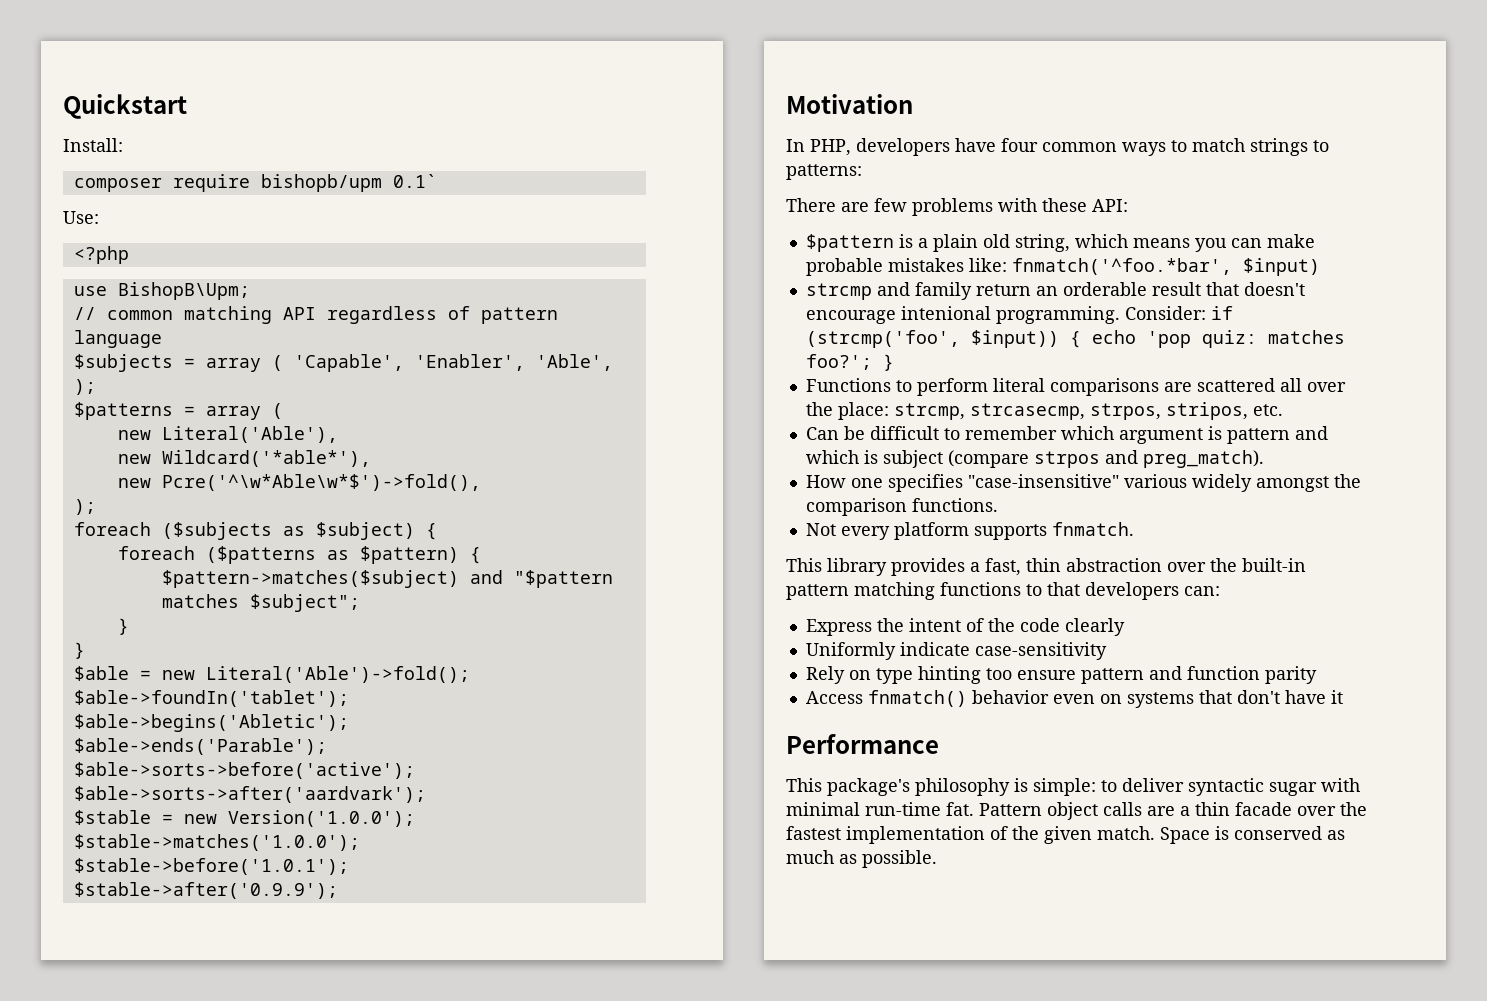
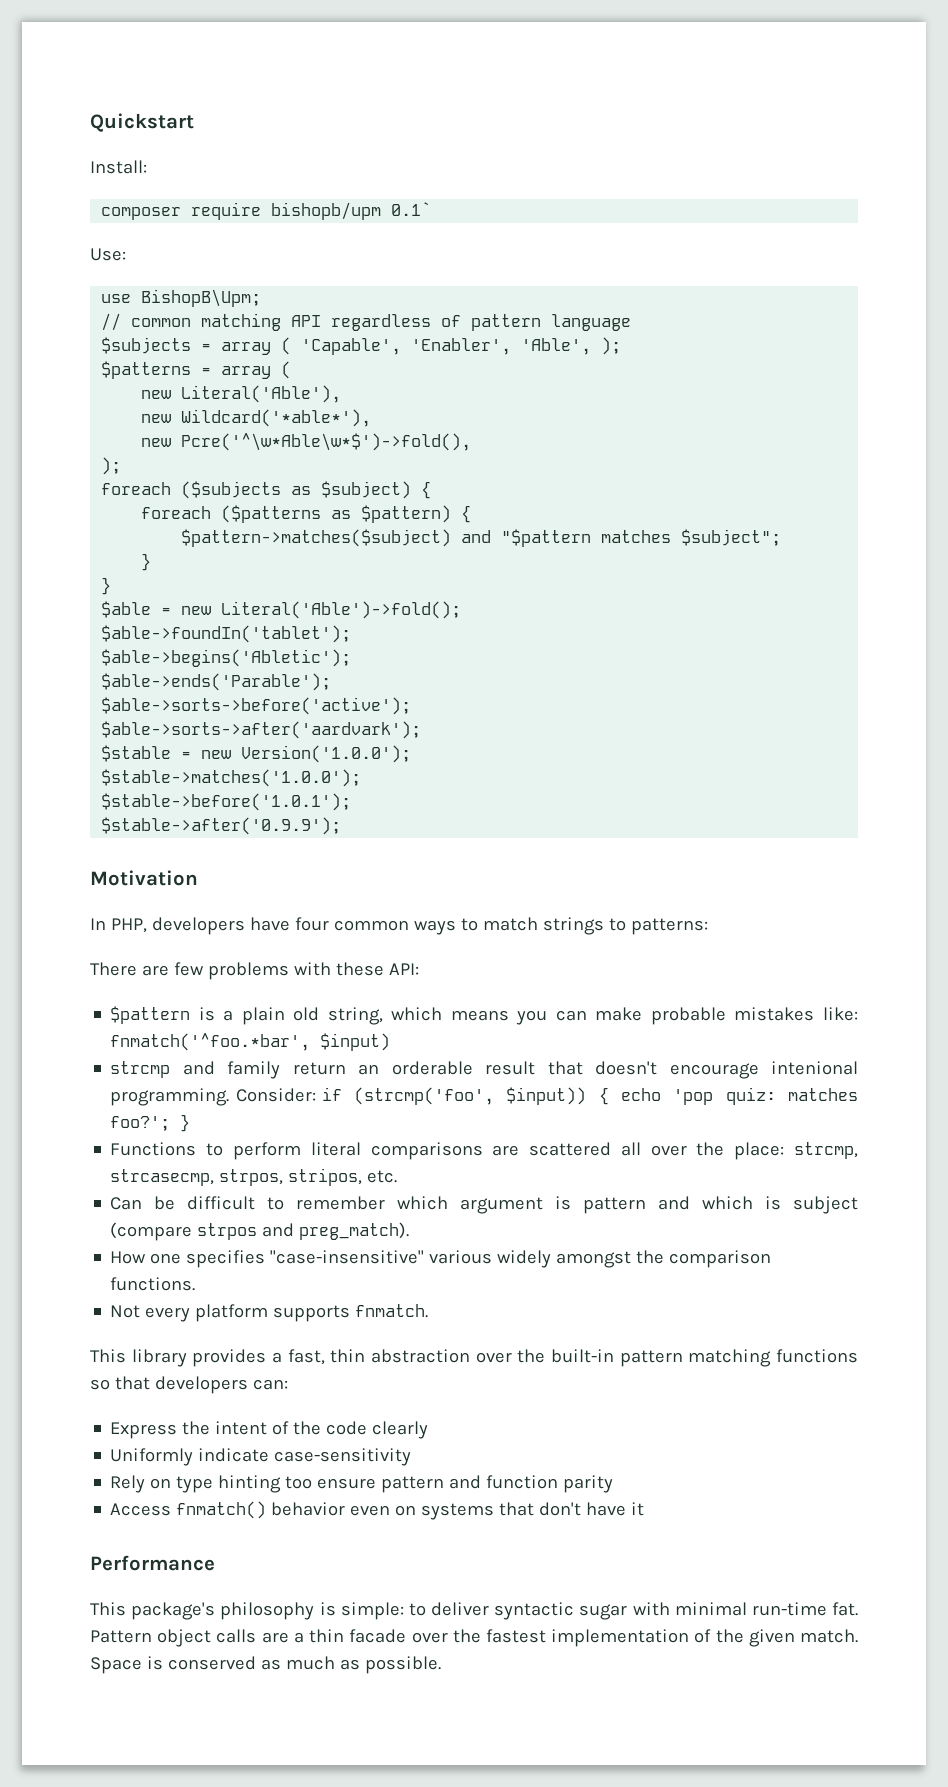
- <?php
- This library provides a fast, thin abstraction over the built-in pattern matching functions to that developers can:
+ This library provides a fast, thin abstraction over the built-in pattern matching functions so that developers can:

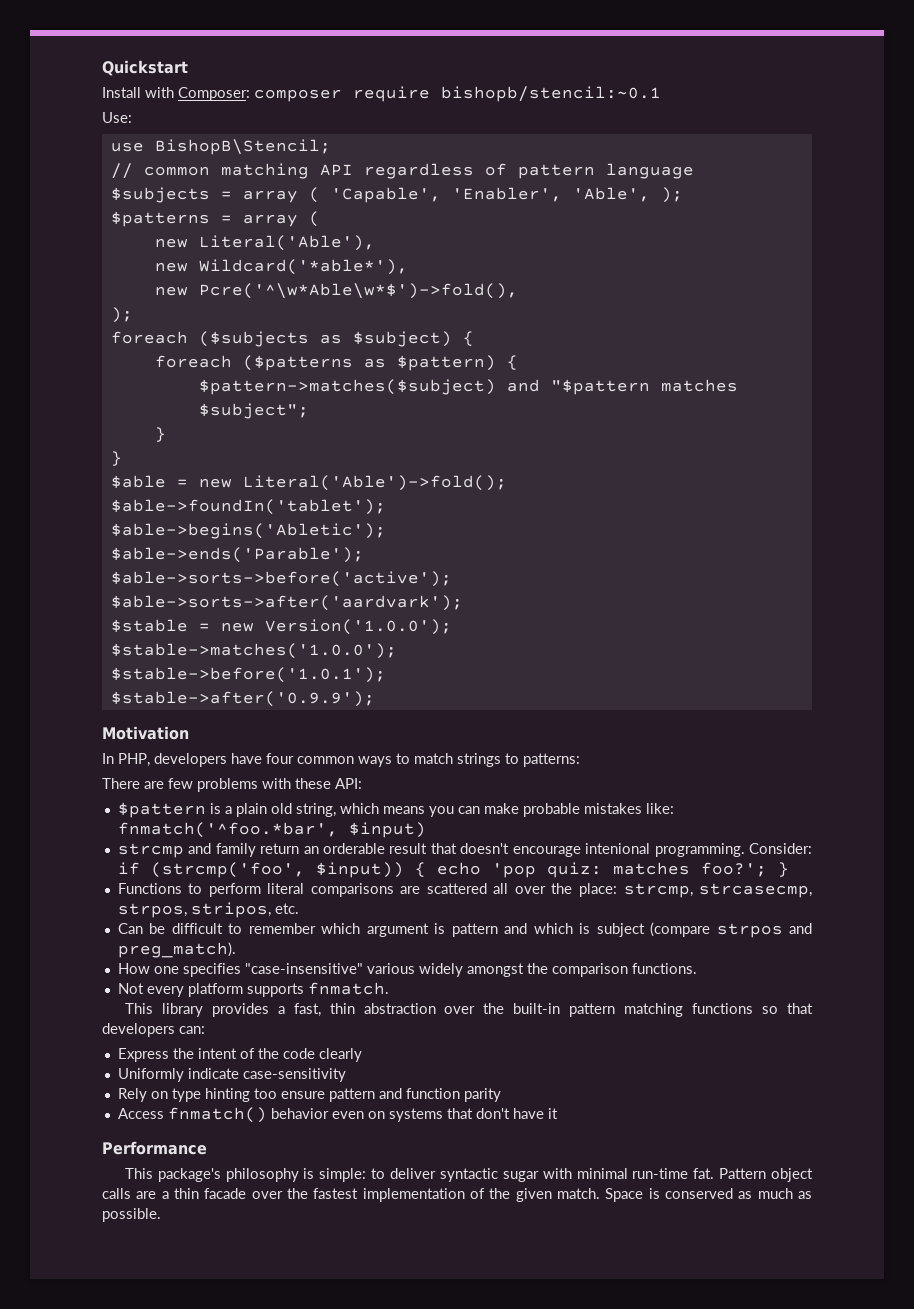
- Install:
- composer require bishopb/upm 0.1`
+ Install with Composer: composer require bishopb/stencil:~0.1
- use BishopB\Upm;
+ use BishopB\Stencil;

